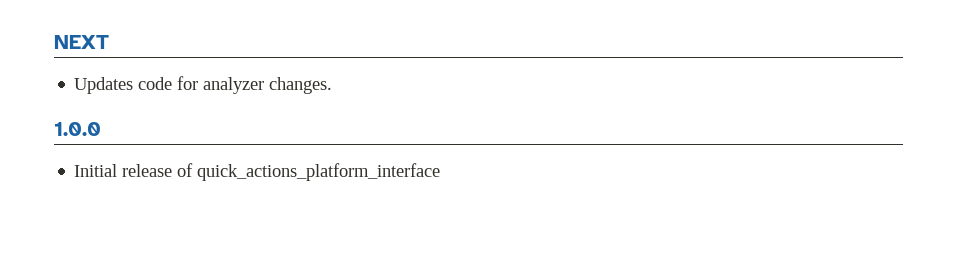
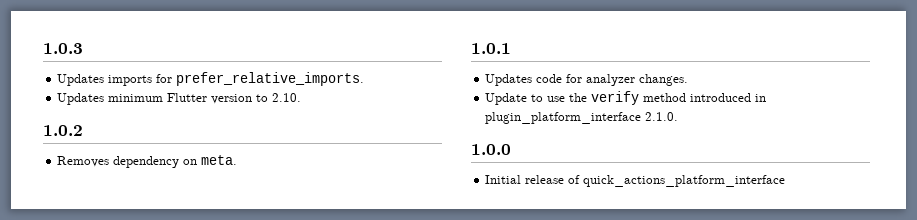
- NEXT
+ 1.0.3
+ Updates imports for prefer_relative_imports.
+ Updates minimum Flutter version to 2.10.
+ 1.0.2
+ Removes dependency on meta.
+ 1.0.1
+ Update to use the verify method introduced in plugin_platform_interface 2.1.0.

